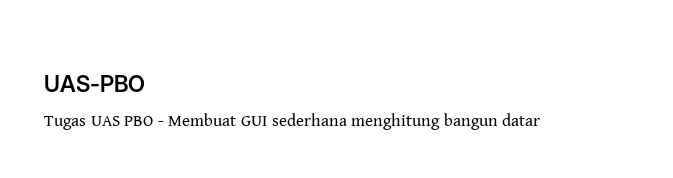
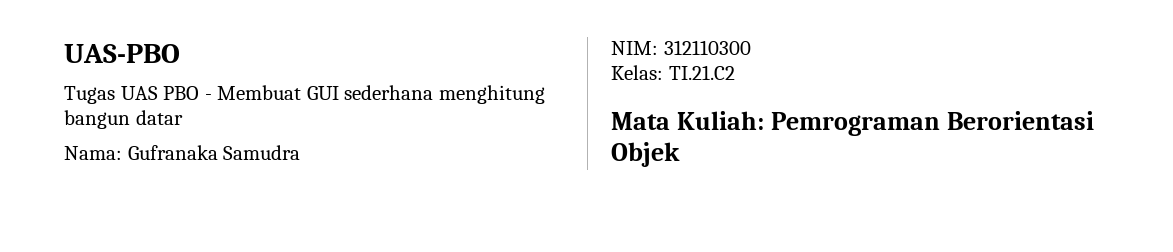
+ Nama: Gufranaka Samudra
+ NIM: 312110300
+ Kelas: TI.21.C2
+ Mata Kuliah: Pemrograman Berorientasi Objek

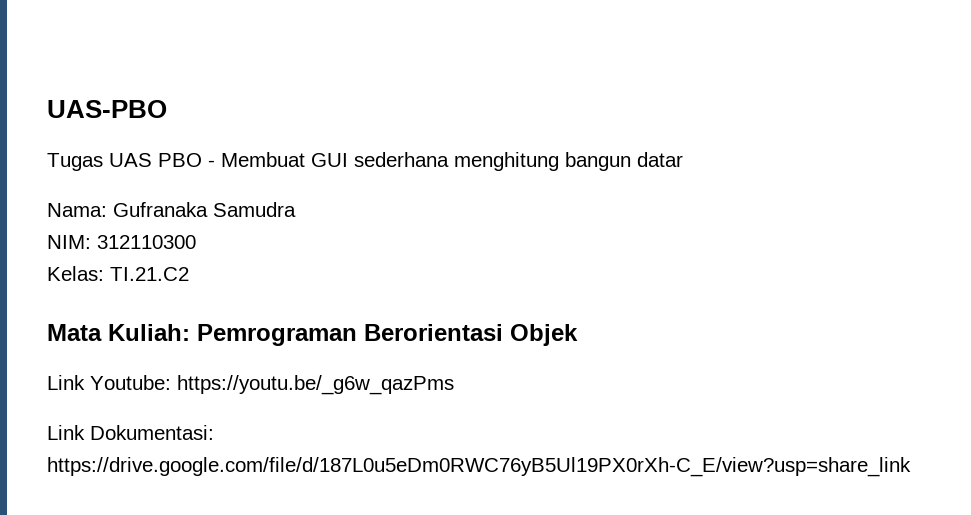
+ Link Youtube: https://youtu.be/_g6w_qazPms
+ Link Dokumentasi: https://drive.google.com/file/d/187L0u5eDm0RWC76yB5Ul19PX0rXh-C_E/view?usp=share_link

